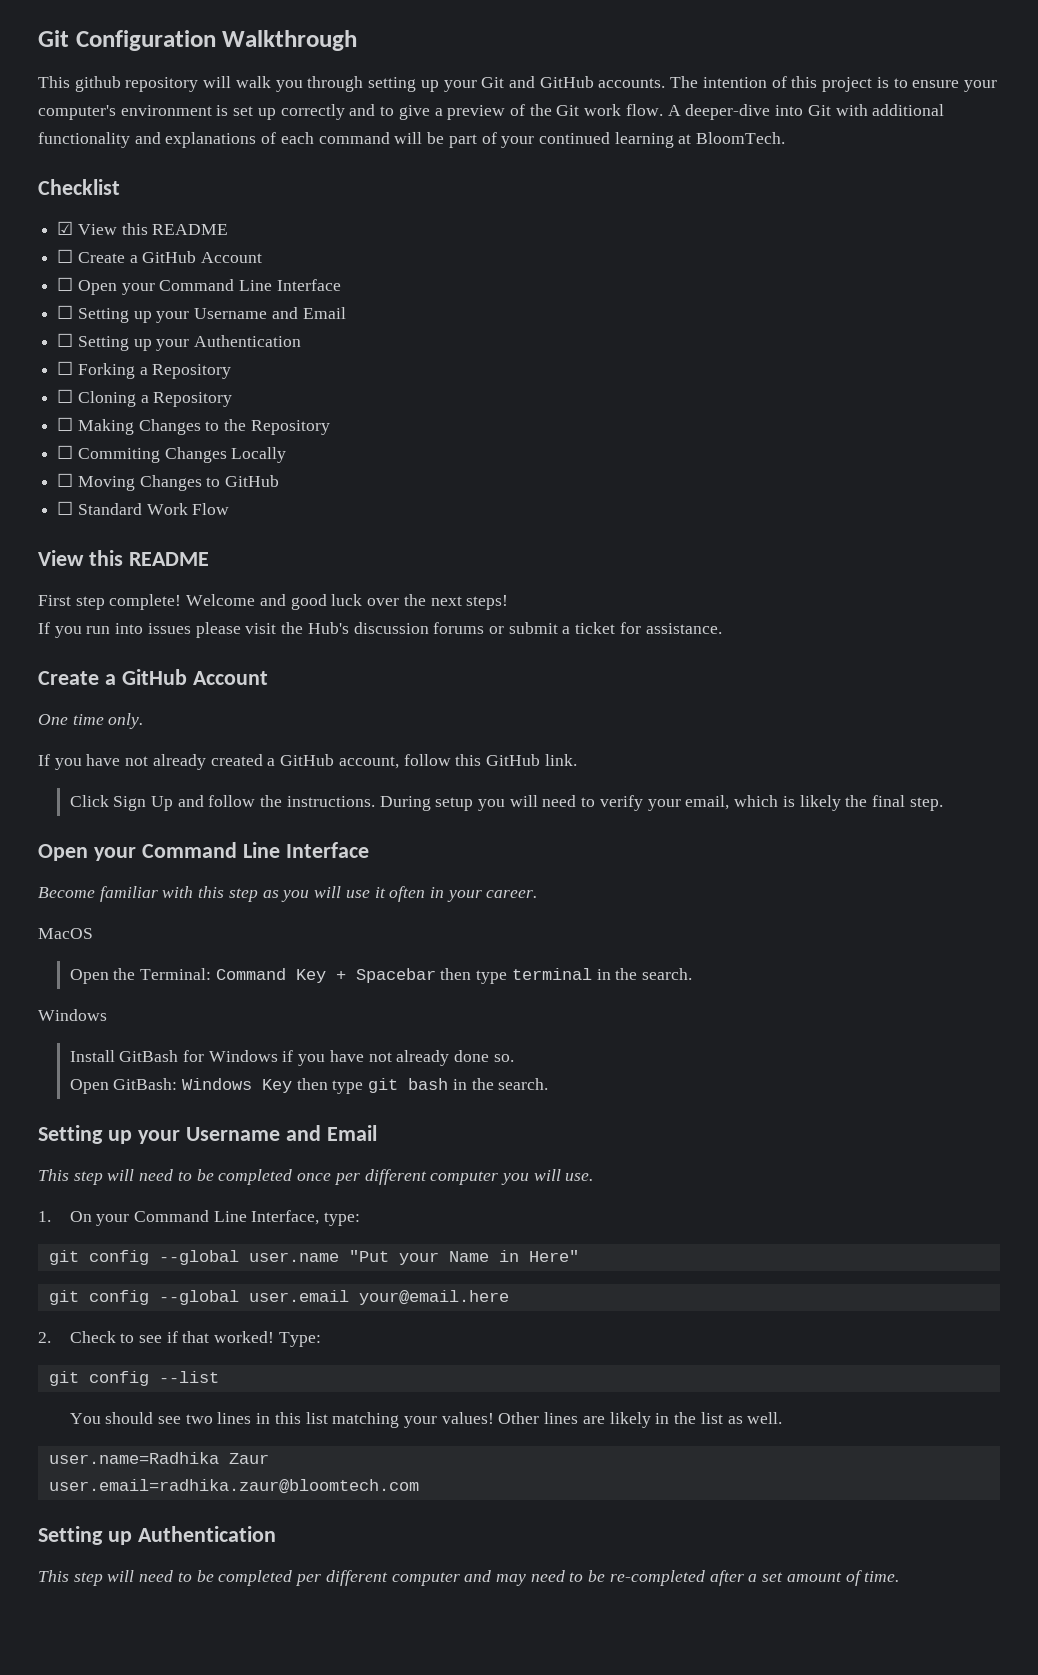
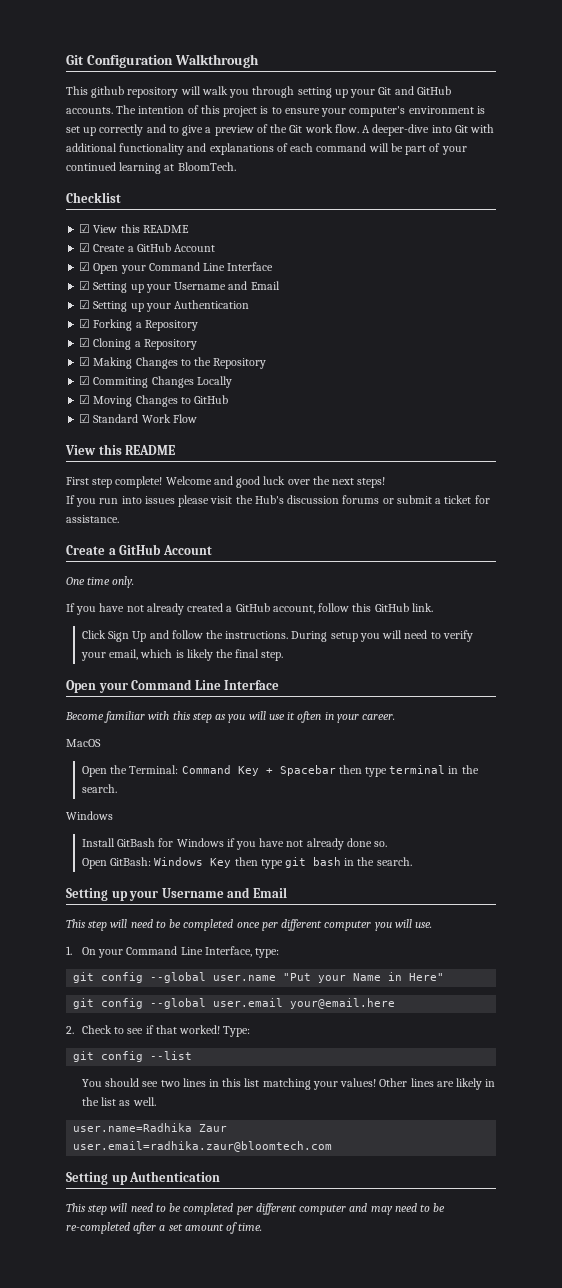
- ☐ Create a GitHub Account
- ☐ Open your Command Line Interface
- ☐ Setting up your Username and Email
- ☐ Setting up your Authentication
+ ☑ Create a GitHub Account
+ ☑ Open your Command Line Interface
+ ☑ Setting up your Username and Email
+ ☑ Setting up your Authentication
- ☐ Forking a Repository
+ ☑ Forking a Repository
- ☐ Cloning a Repository
+ ☑ Cloning a Repository
- ☐ Making Changes to the Repository
+ ☑ Making Changes to the Repository
- ☐ Commiting Changes Locally
+ ☑ Commiting Changes Locally
- ☐ Moving Changes to GitHub
+ ☑ Moving Changes to GitHub
- ☐ Standard Work Flow
+ ☑ Standard Work Flow

